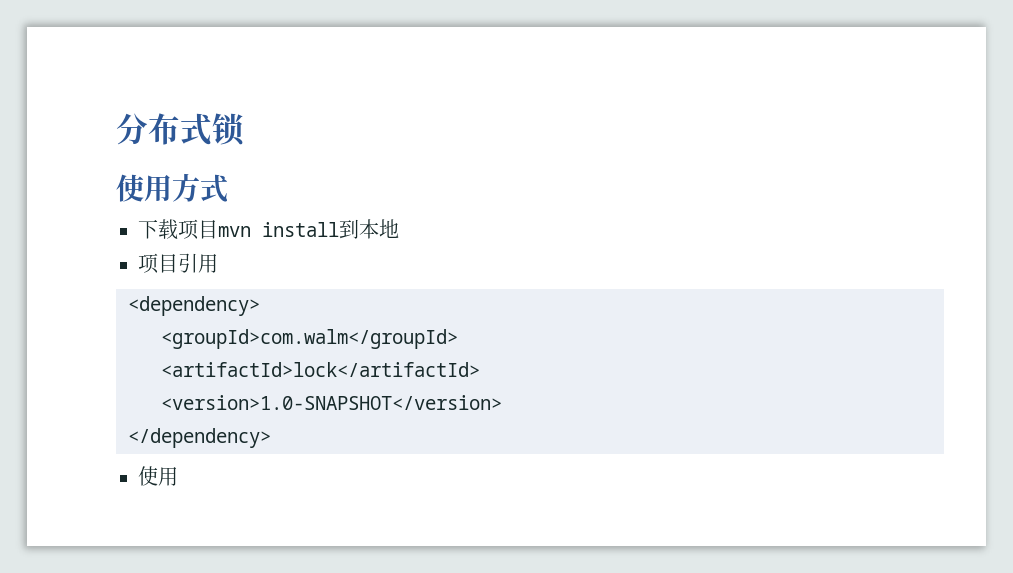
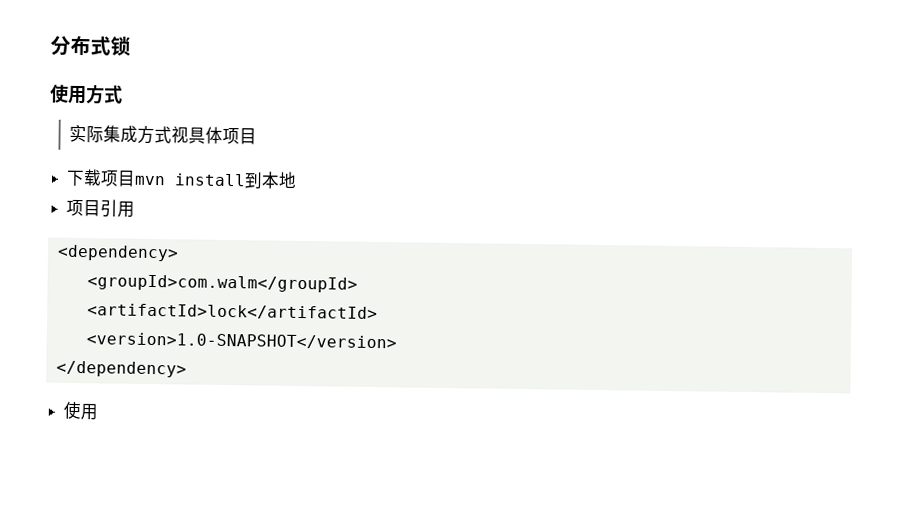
+ 实际集成方式视具体项目

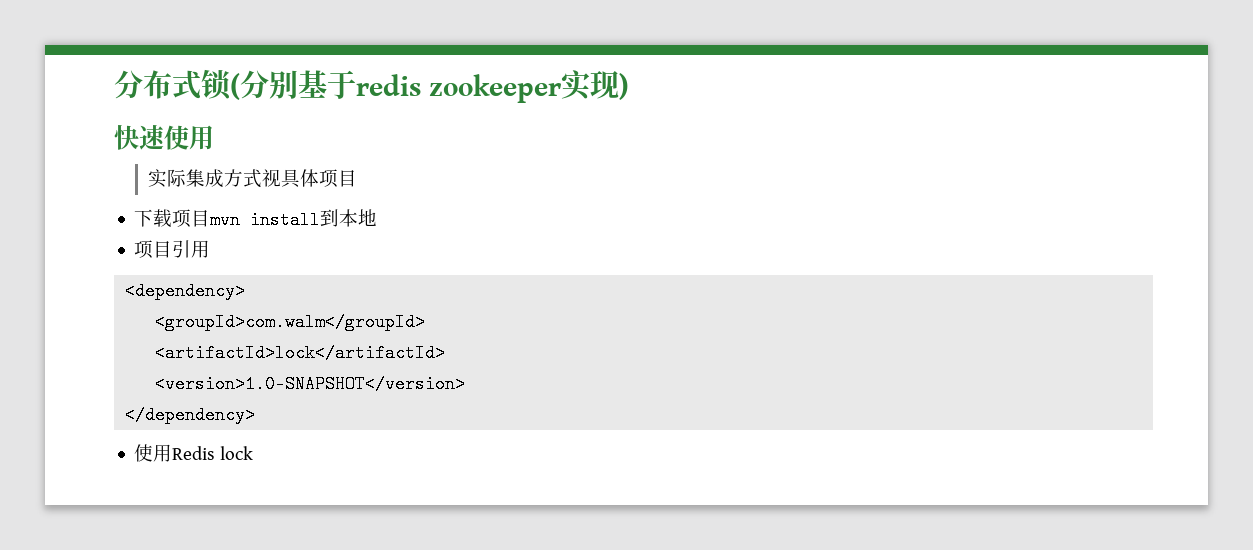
- 分布式锁
- 使用方式
+ 分布式锁(分别基于redis zookeeper实现)
+ 快速使用
  </dependency>
- 使用
+ 使用Redis lock

